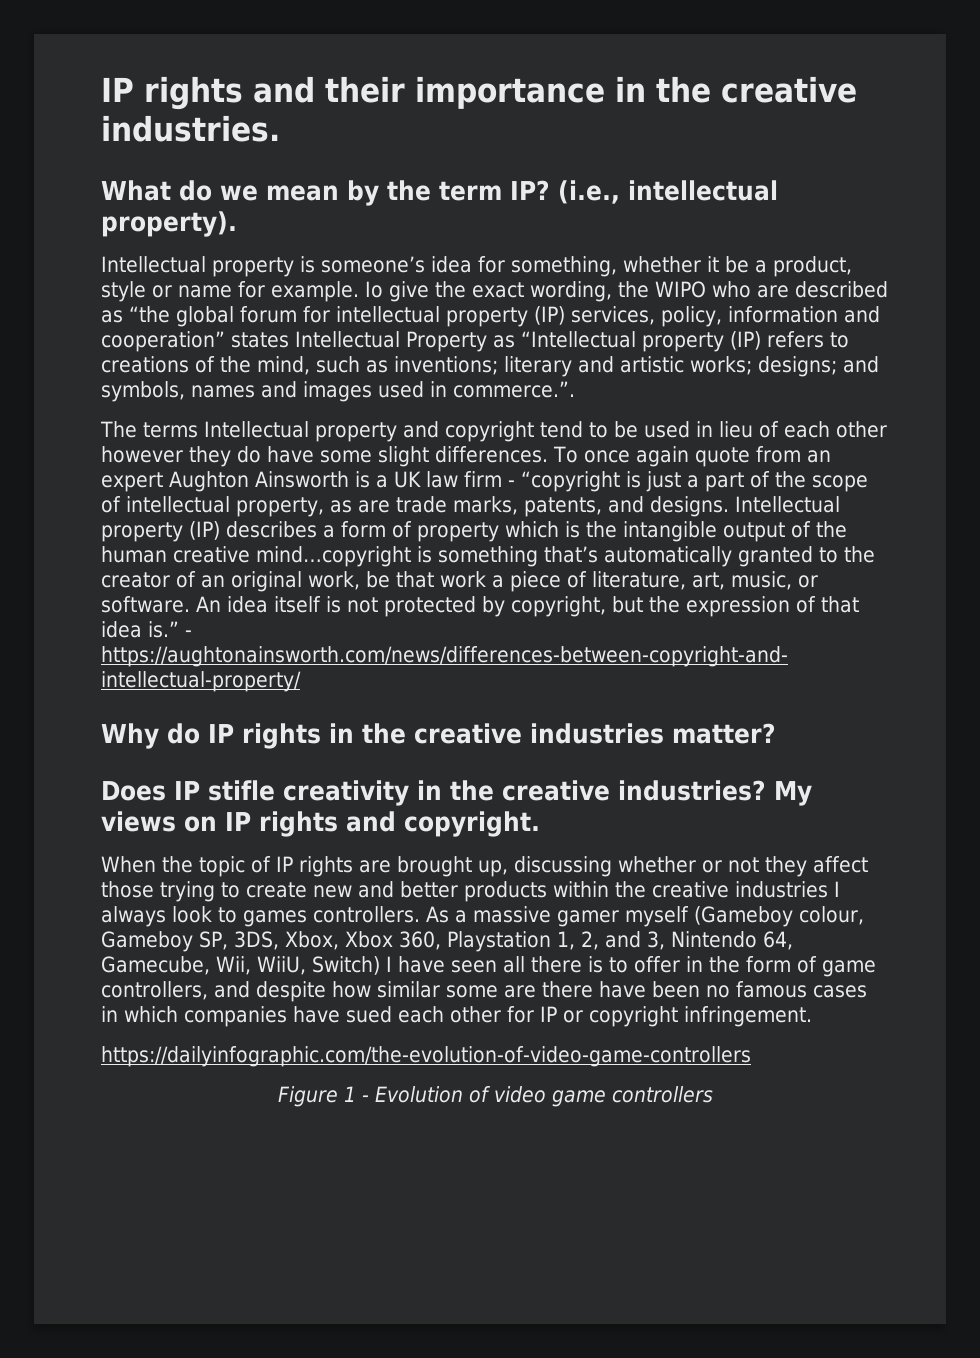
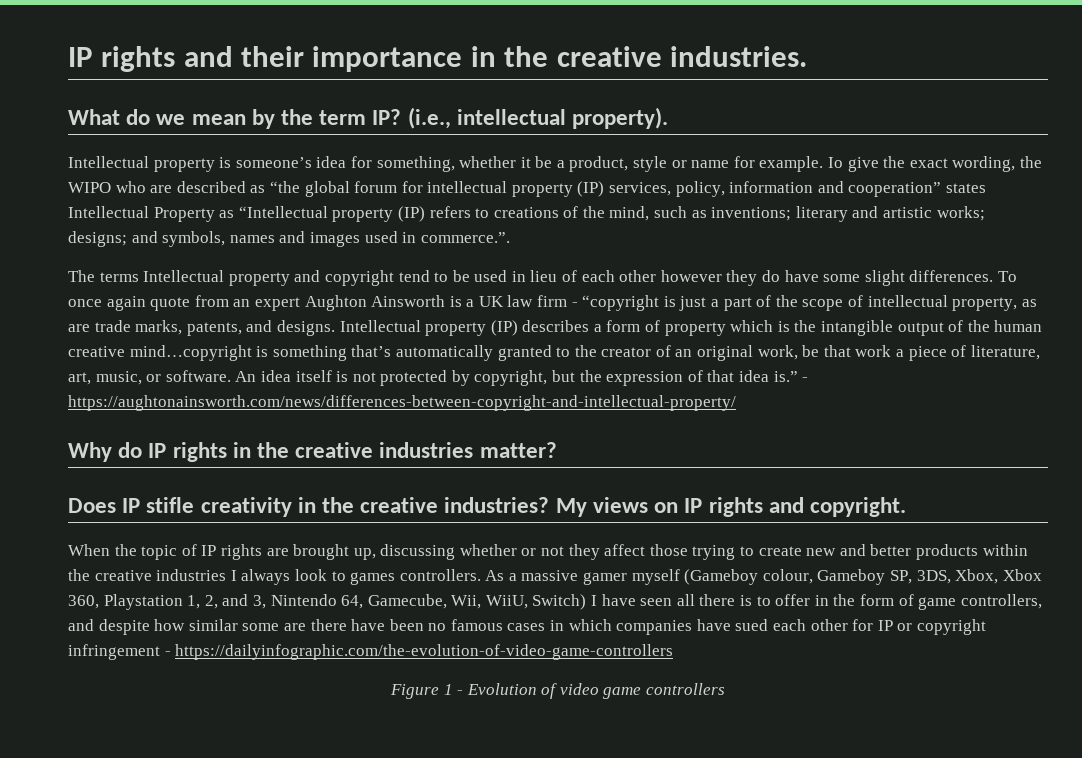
- As a massive gamer myself (Gameboy colour, Gameboy SP, 3DS, Xbox, Xbox 360, Playstation 1, 2, and 3, Nintendo 64, Gamecube, Wii, WiiU, Switch) I have seen all there is to offer in the form of game controllers, and despite how similar some are there have been no famous cases in which companies have sued each other for IP or copyright infringement.
- https://dailyinfographic.com/the-evolution-of-video-game-controllers
+ As a massive gamer myself (Gameboy colour, Gameboy SP, 3DS, Xbox, Xbox 360, Playstation 1, 2, and 3, Nintendo 64, Gamecube, Wii, WiiU, Switch) I have seen all there is to offer in the form of game controllers, and despite how similar some are there have been no famous cases in which companies have sued each other for IP or copyright infringement - https://dailyinfographic.com/the-evolution-of-video-game-controllers

